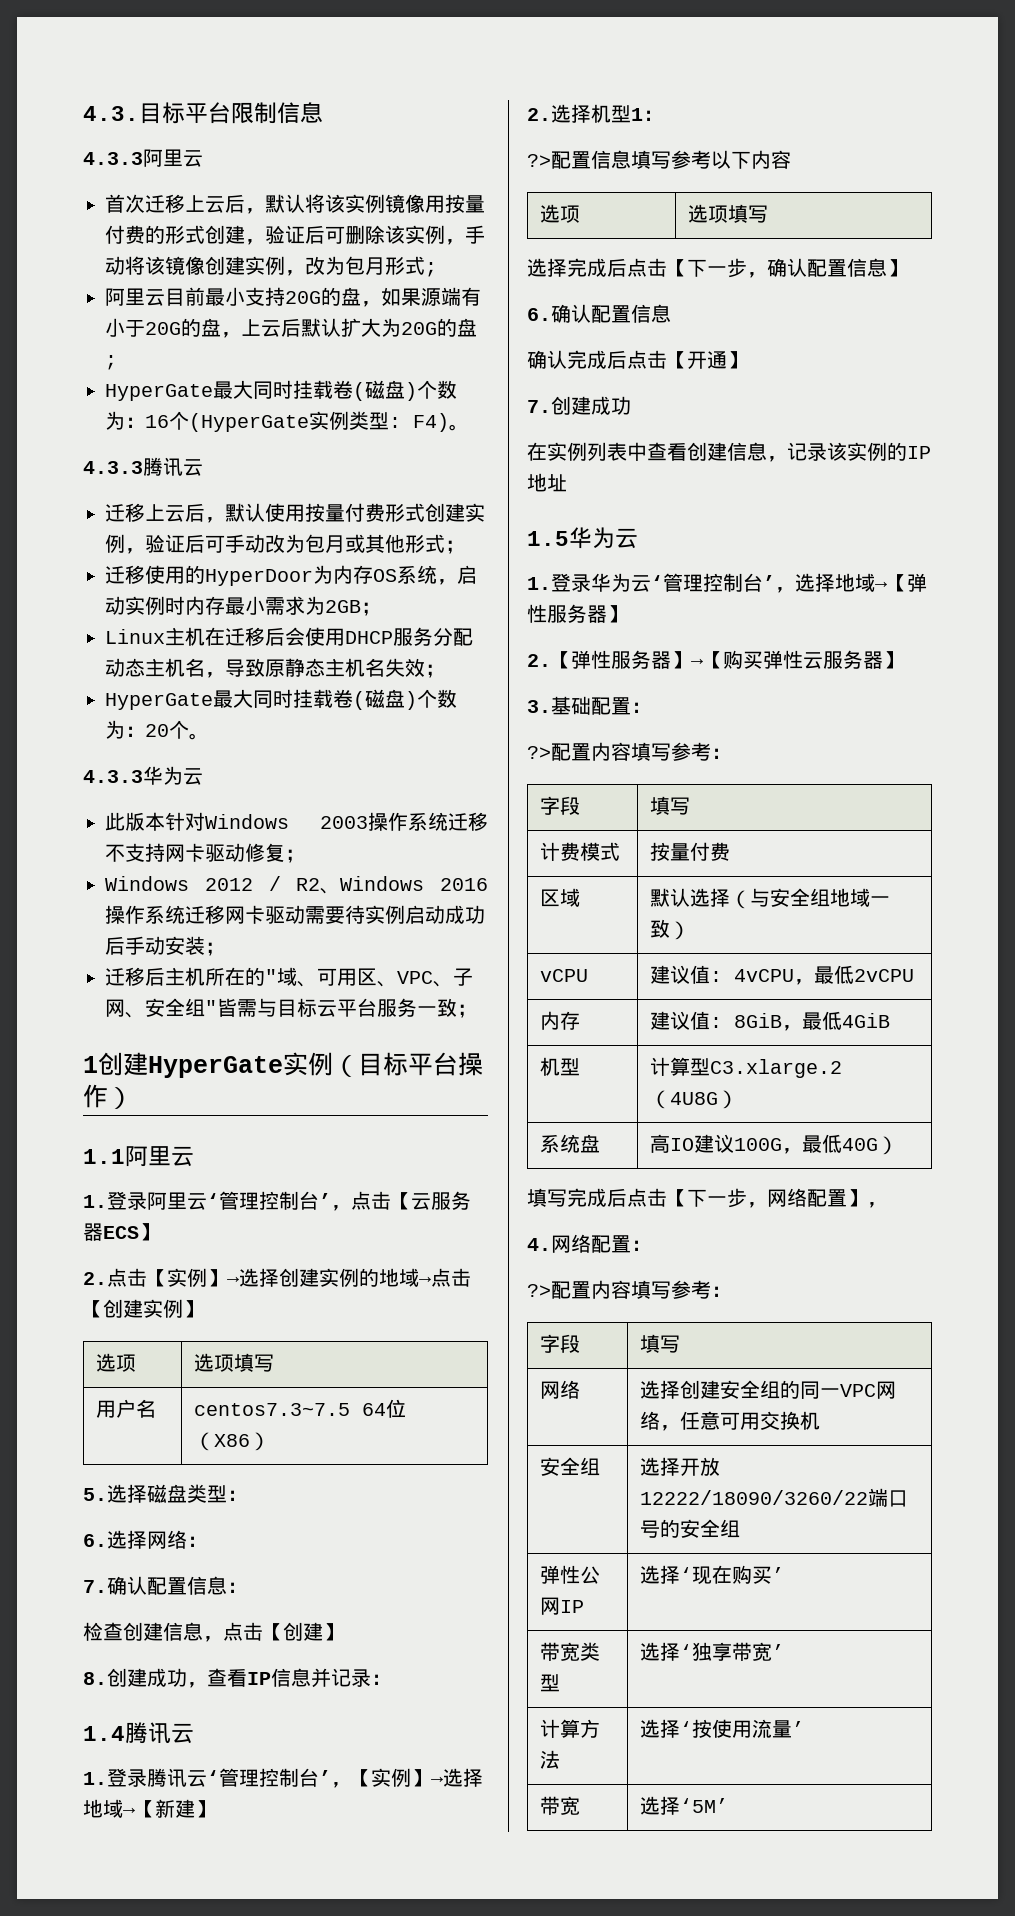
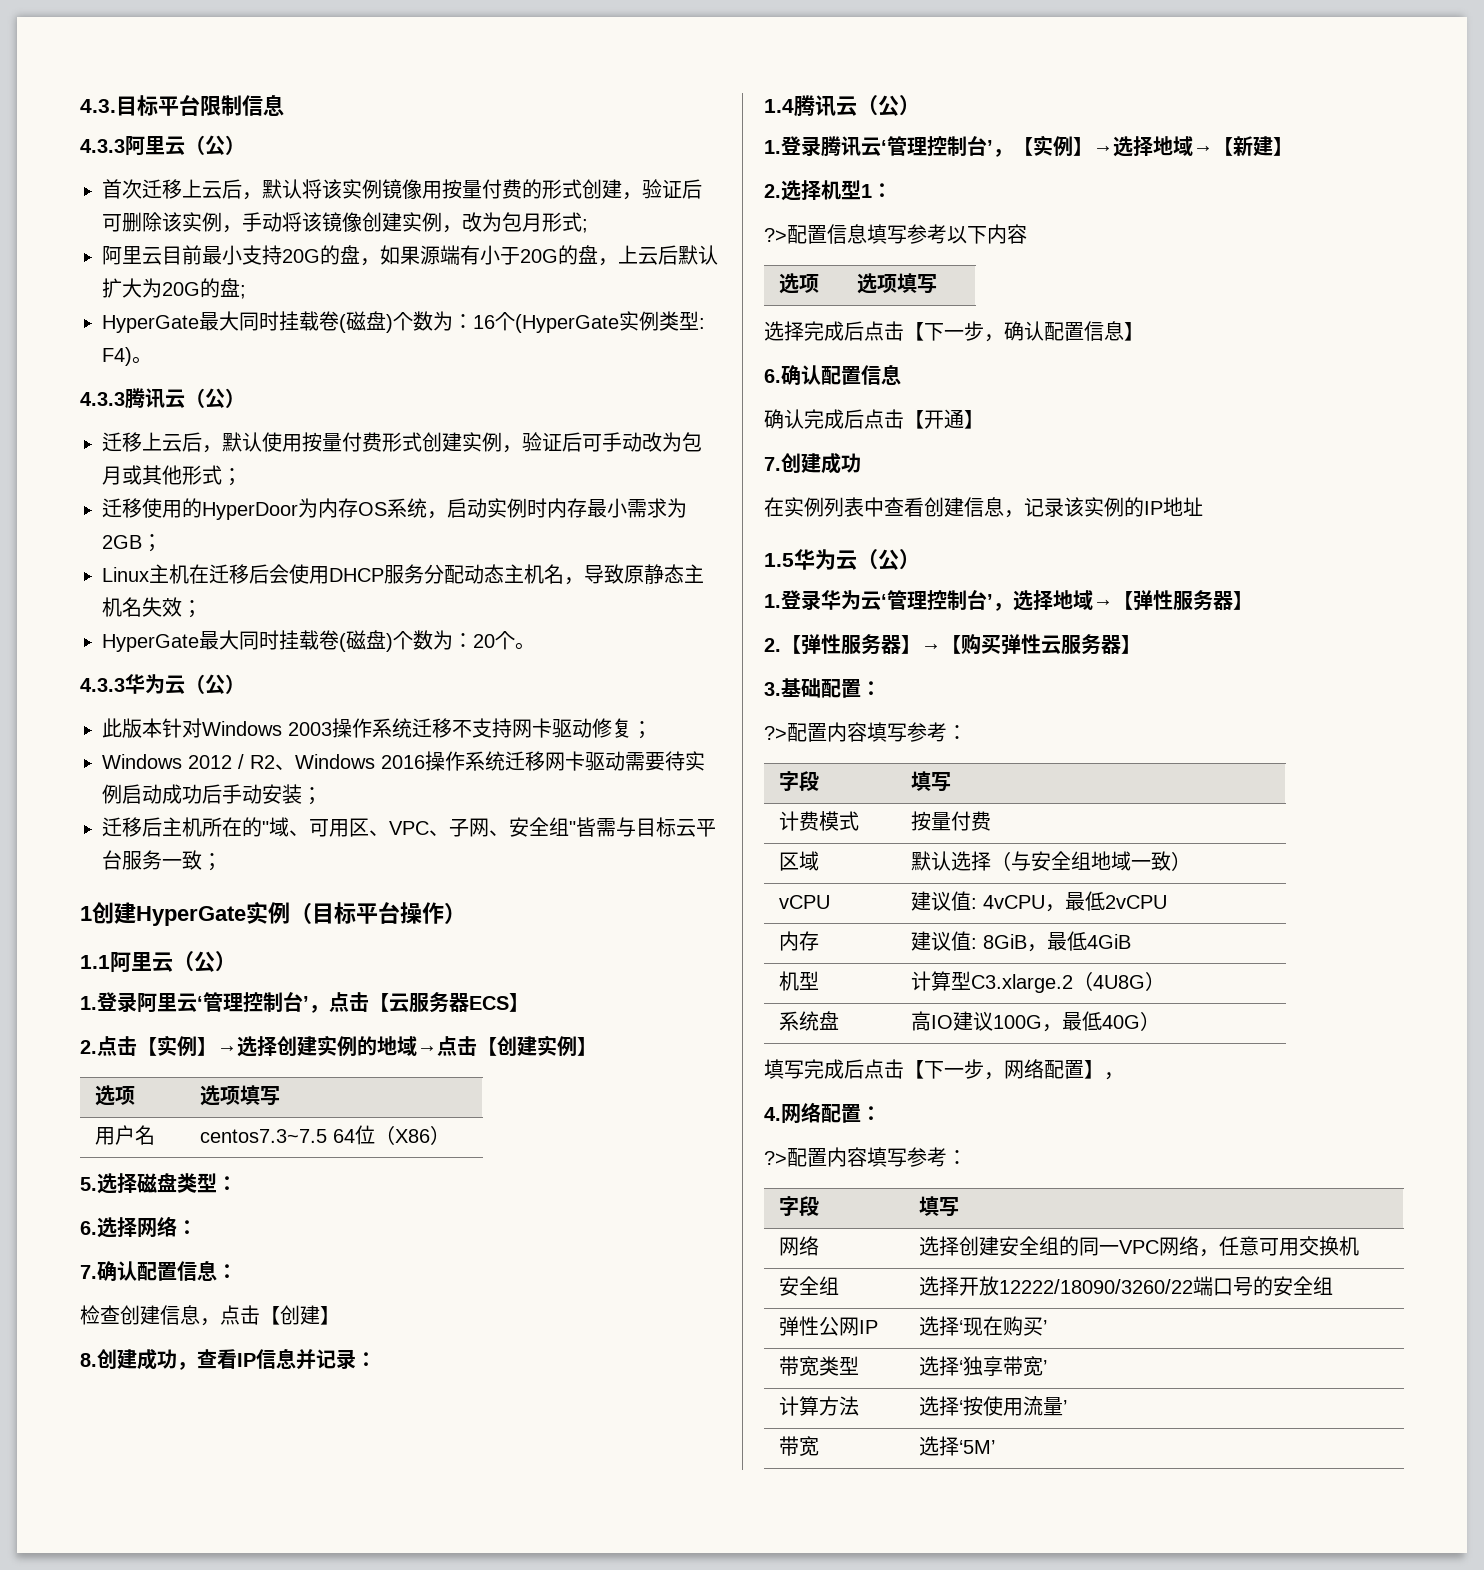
- 4.3.3阿里云
+ 4.3.3阿里云（公）
- 4.3.3腾讯云
+ 4.3.3腾讯云（公）
- 4.3.3华为云
+ 4.3.3华为云（公）
- 1.1阿里云
+ 1.1阿里云（公）
- 1.4腾讯云
+ 1.4腾讯云（公）
- 1.5华为云
+ 1.5华为云（公）

